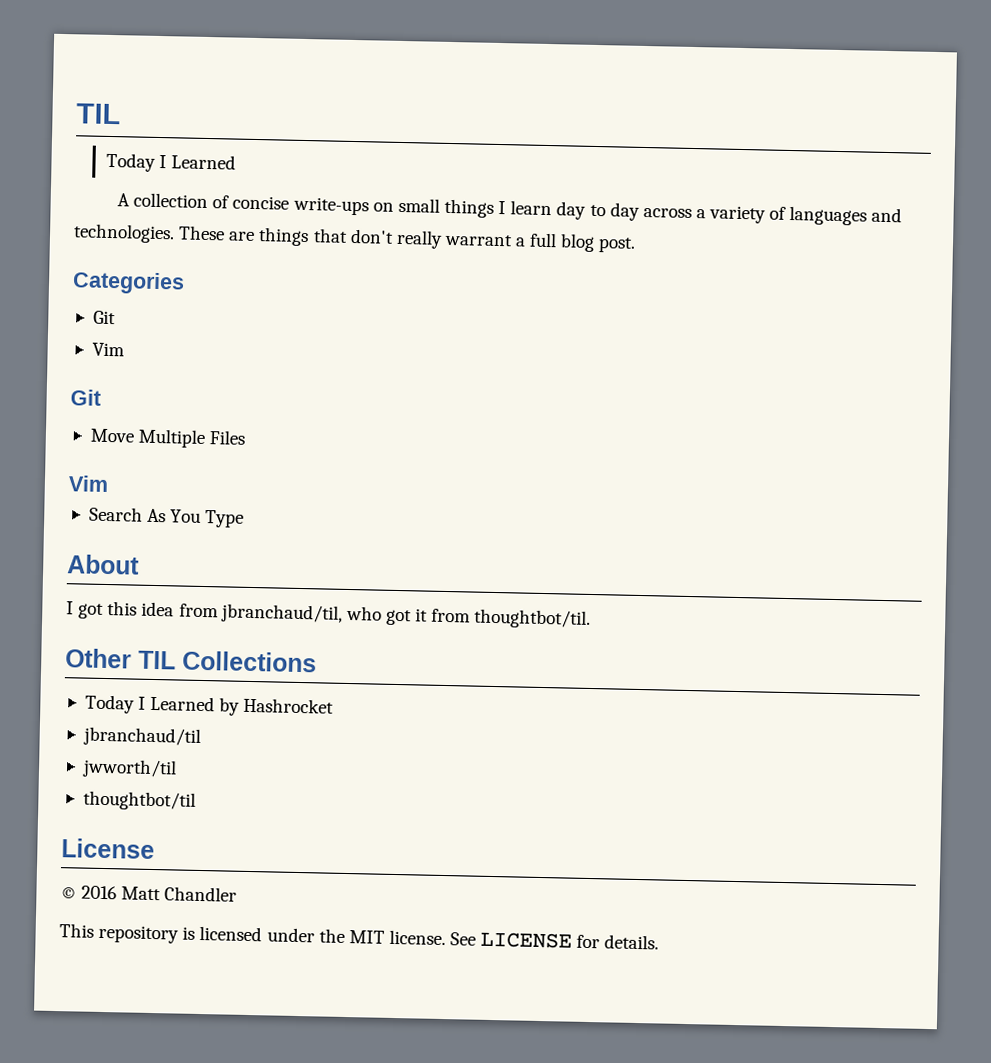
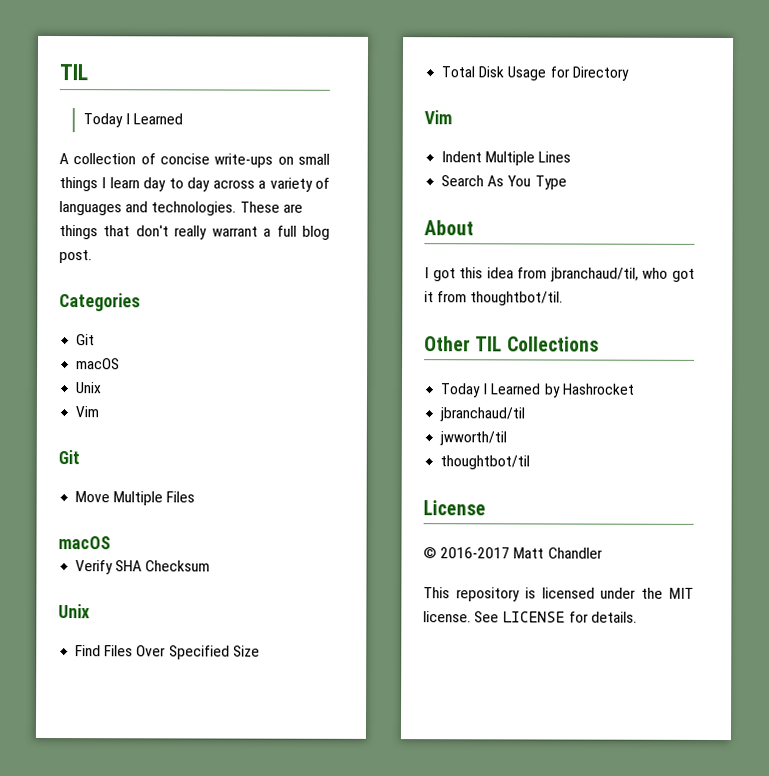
  Categories
  Git
+ macOS
+ Unix
  Move Multiple Files
+ macOS
+ Verify SHA Checksum
+ Unix
+ Find Files Over Specified Size
+ Total Disk Usage for Directory
  Vim
+ Indent Multiple Lines
- © 2016 Matt Chandler
+ © 2016-2017 Matt Chandler

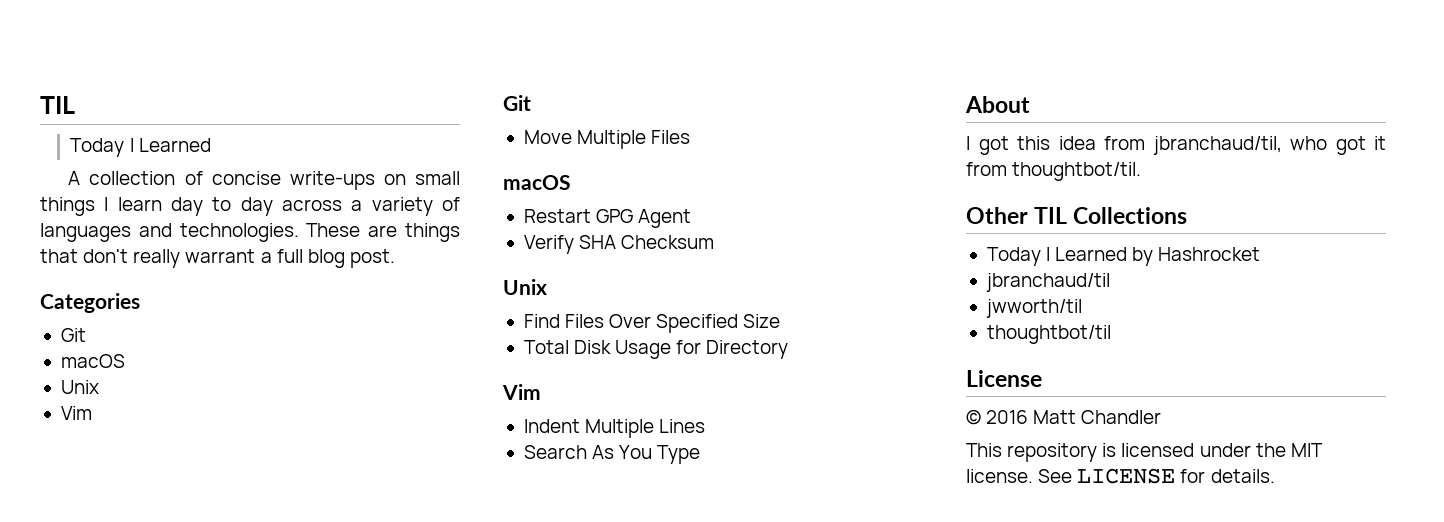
+ Restart GPG Agent
- © 2016-2017 Matt Chandler
+ © 2016 Matt Chandler

